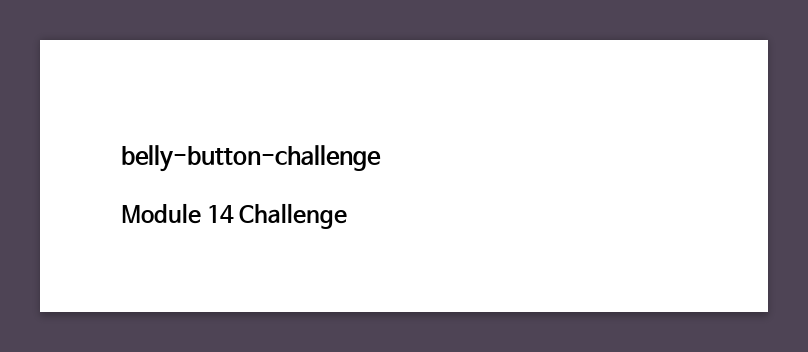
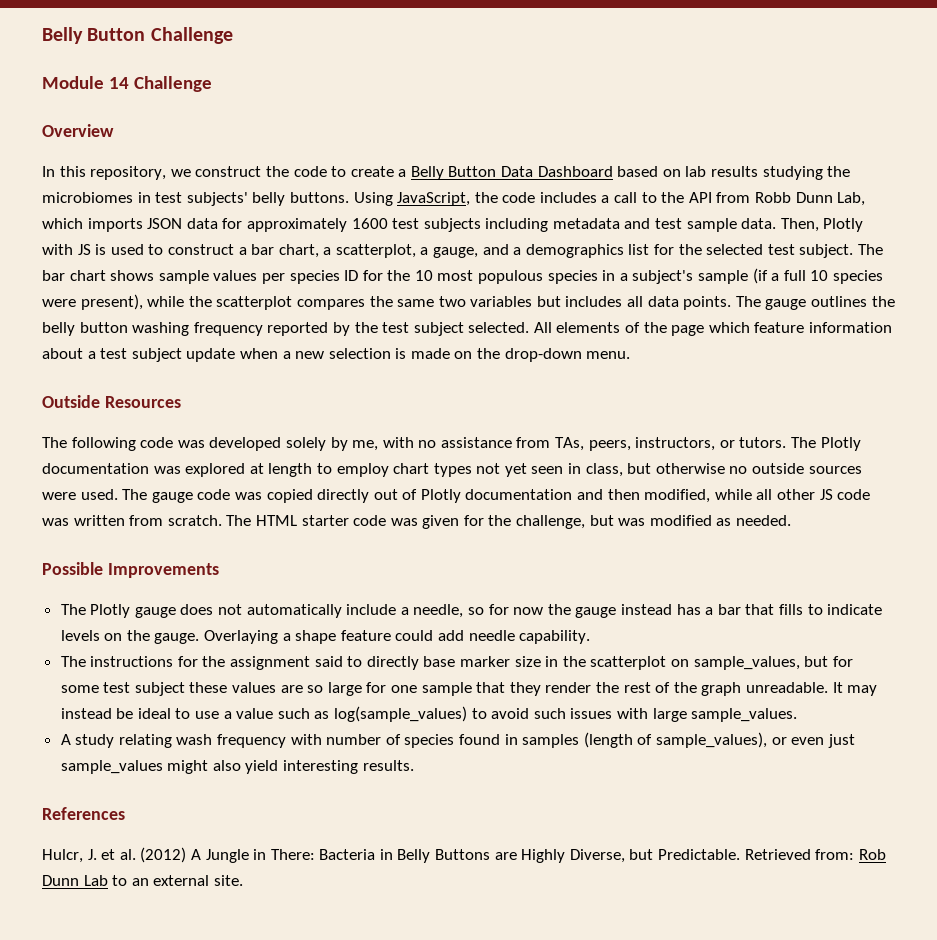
- belly-button-challenge
+ Belly Button Challenge
+ Overview
+ In this repository, we construct the code to create a Belly Button Data Dashboard based on lab results studying the microbiomes in test subjects' belly buttons. Using JavaScript, the code includes a call to the API from Robb Dunn Lab, which imports JSON data for approximately 1600 test subjects including metadata and test sample data. Then, Plotly with JS is used to construct a bar chart, a scatterplot, a gauge, and a demographics list for the selected test subject. The bar chart shows sample values per species ID for the 10 most populous species in a subject's sample (if a full 10 species were present), while the scatterplot compares the same two variables but includes all data points. The gauge outlines the belly button washing frequency reported by the test subject selected. All elements of the page which feature information about a test subject update when a new selection is made on the drop-down menu.
+ Outside Resources
+ The following code was developed solely by me, with no assistance from TAs, peers, instructors, or tutors. The Plotly documentation was explored at length to employ chart types not yet seen in class, but otherwise no outside sources were used. The gauge code was copied directly out of Plotly documentation and then modified, while all other JS code was written from scratch. The HTML starter code was given for the challenge, but was modified as needed.
+ Possible Improvements
+ The Plotly gauge does not automatically include a needle, so for now the gauge instead has a bar that fills to indicate levels on the gauge. Overlaying a shape feature could add needle capability.
+ The instructions for the assignment said to directly base marker size in the scatterplot on sample_values, but for some test subject these values are so large for one sample that they render the rest of the graph unreadable. It may instead be ideal to use a value such as log(sample_values) to avoid such issues with large sample_values.
+ A study relating wash frequency with number of species found in samples (length of sample_values), or even just sample_values might also yield interesting results.
+ References
+ Hulcr, J. et al. (2012) A Jungle in There: Bacteria in Belly Buttons are Highly Diverse, but Predictable. Retrieved from: Rob Dunn Lab to an external site.

